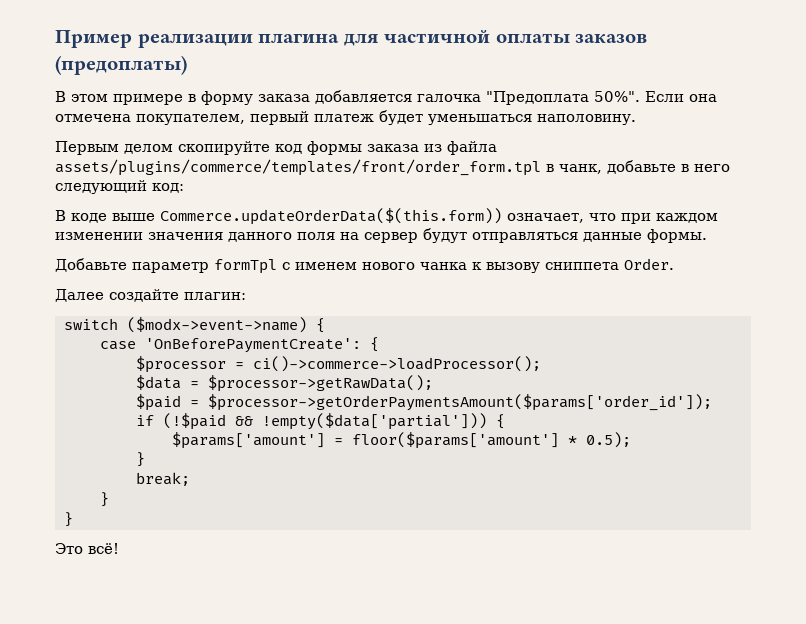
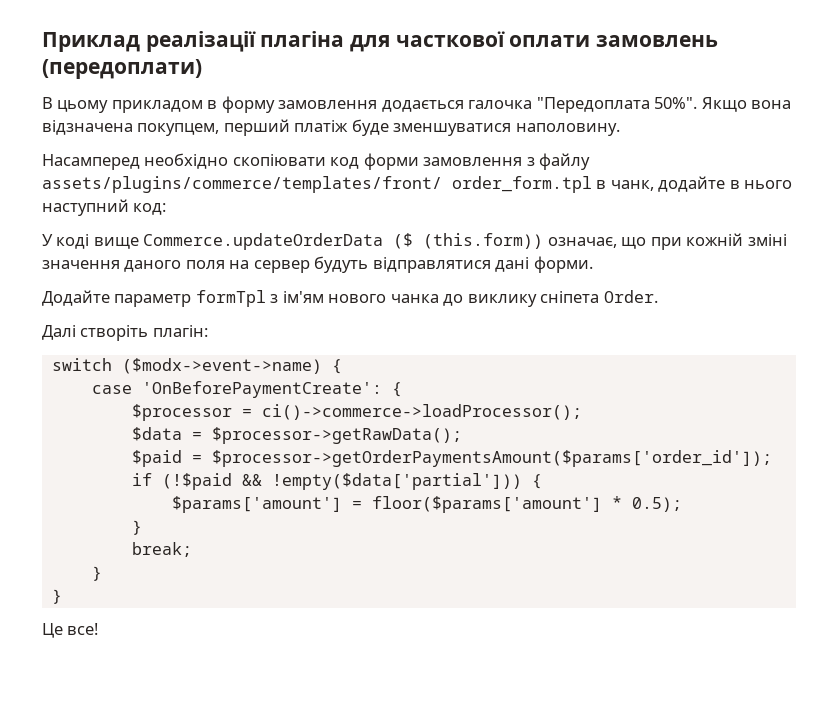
- Пример реализации плагина для частичной оплаты заказов (предоплаты)
- В этом примере в форму заказа добавляется галочка "Предоплата 50%". Если она отмечена покупателем, первый платеж будет уменьшаться наполовину.
- Первым делом скопируйте код формы заказа из файла assets/plugins/commerce/templates/front/order_form.tpl в чанк, добавьте в него следующий код:
- В коде выше Commerce.updateOrderData($(this.form)) означает, что при каждом изменении значения данного поля на сервер будут отправляться данные формы.
- Добавьте параметр formTpl с именем нового чанка к вызову сниппета Order.
- Далее создайте плагин:
+ Приклад реалізації плагіна для часткової оплати замовлень (передоплати)
+ В цьому прикладом в форму замовлення додається галочка "Передоплата 50%". Якщо вона відзначена покупцем, перший платіж буде зменшуватися наполовину.
+ Насамперед необхідно скопіювати код форми замовлення з файлу assets/plugins/commerce/templates/front/ order_form.tpl в чанк, додайте в нього наступний код:
+ У коді вище Commerce.updateOrderData ($ (this.form)) означає, що при кожній зміні значення даного поля на сервер будуть відправлятися дані форми.
+ Додайте параметр formTpl з ім'ям нового чанка до виклику сніпета Order.
+ Далі створіть плагін:
- Это всё!
+ Це все!

